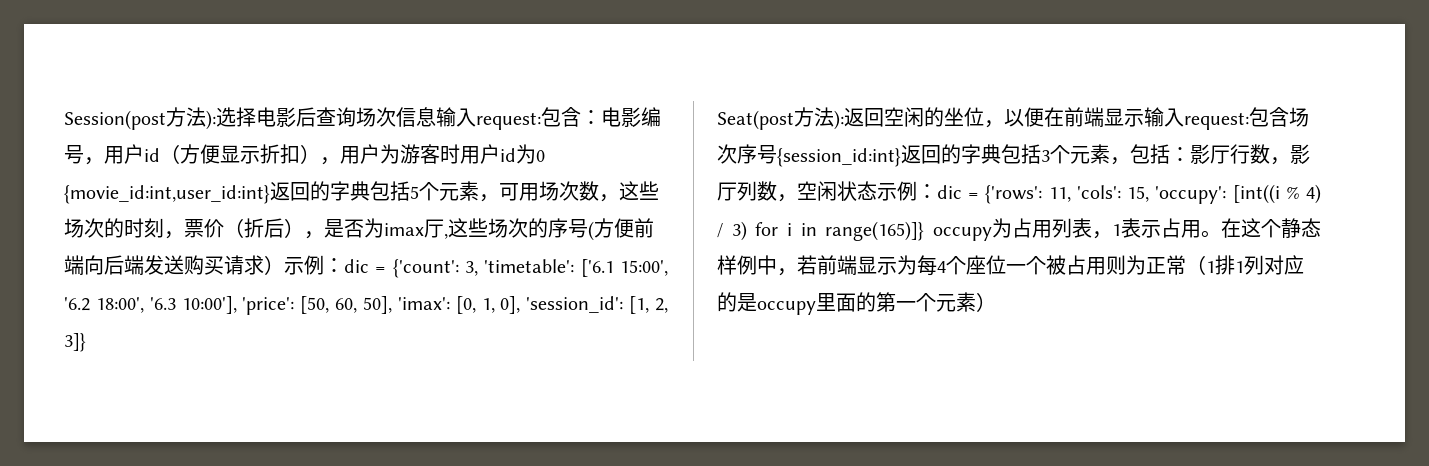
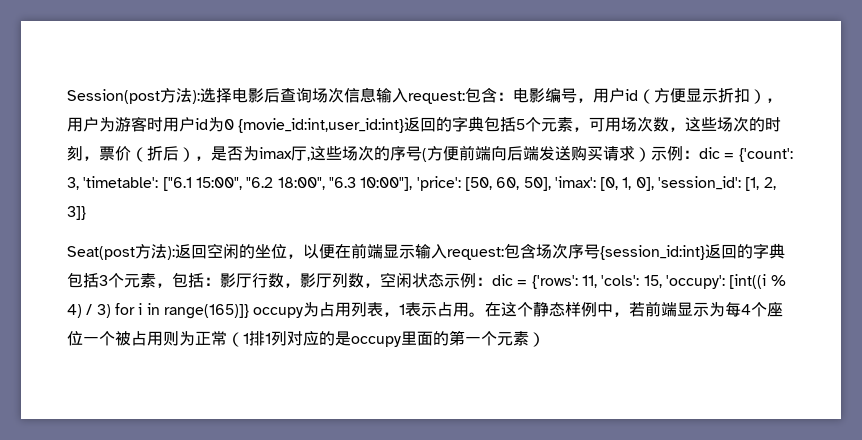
- ['6.1 15:00', '6.2 18:00', '6.3 10:00'], 'price':
+ ["6.1 15:00", "6.2 18:00", "6.3 10:00"], 'price':

